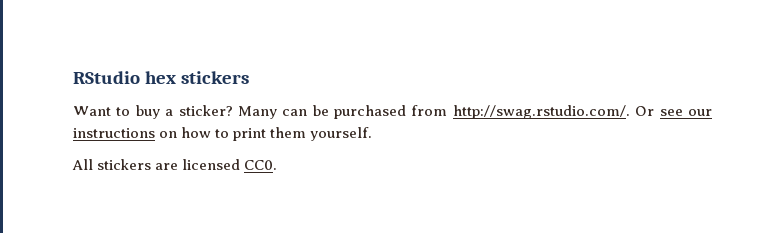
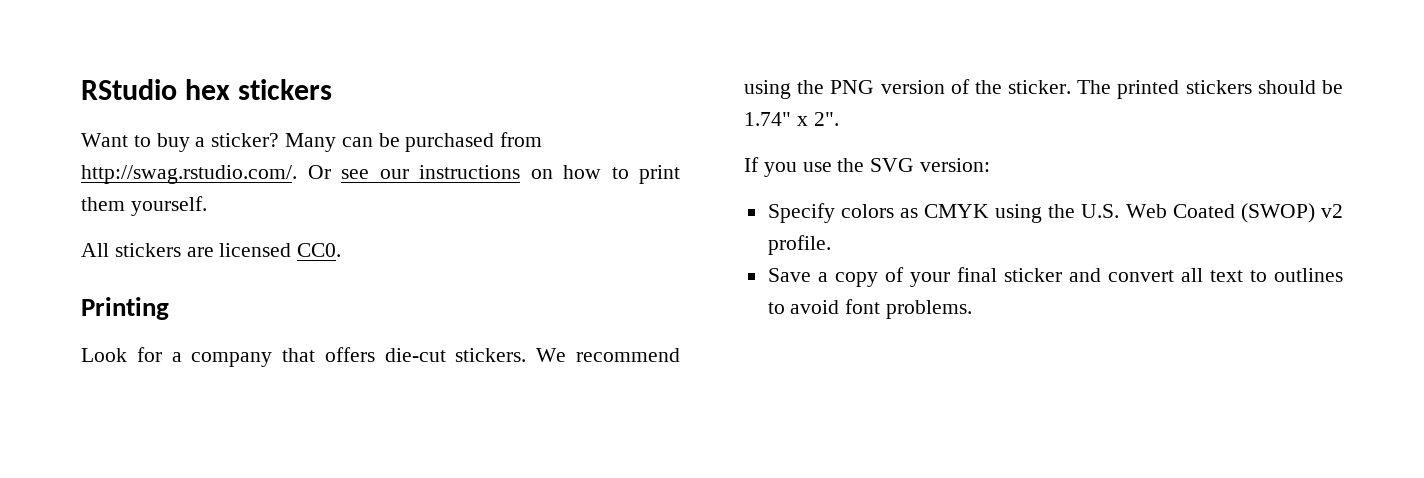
+ Printing
+ Look for a company that offers die-cut stickers. We recommend using the PNG version of the sticker. The printed stickers should be 1.74" x 2".
+ If you use the SVG version:
+ Specify colors as CMYK using the U.S. Web Coated (SWOP) v2 profile.
+ Save a copy of your final sticker and convert all text to outlines to avoid font problems.

